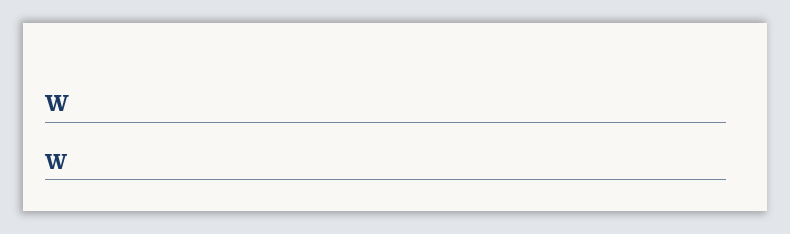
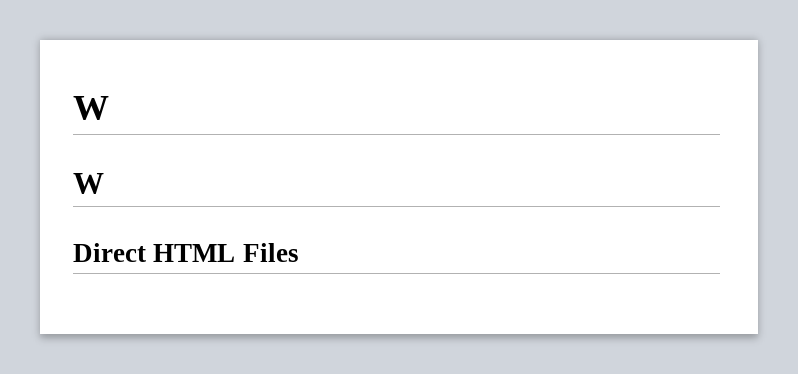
+ Direct HTML Files

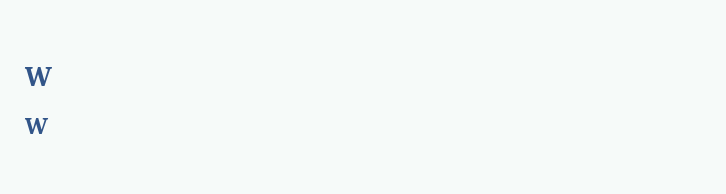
- Direct HTML Files

